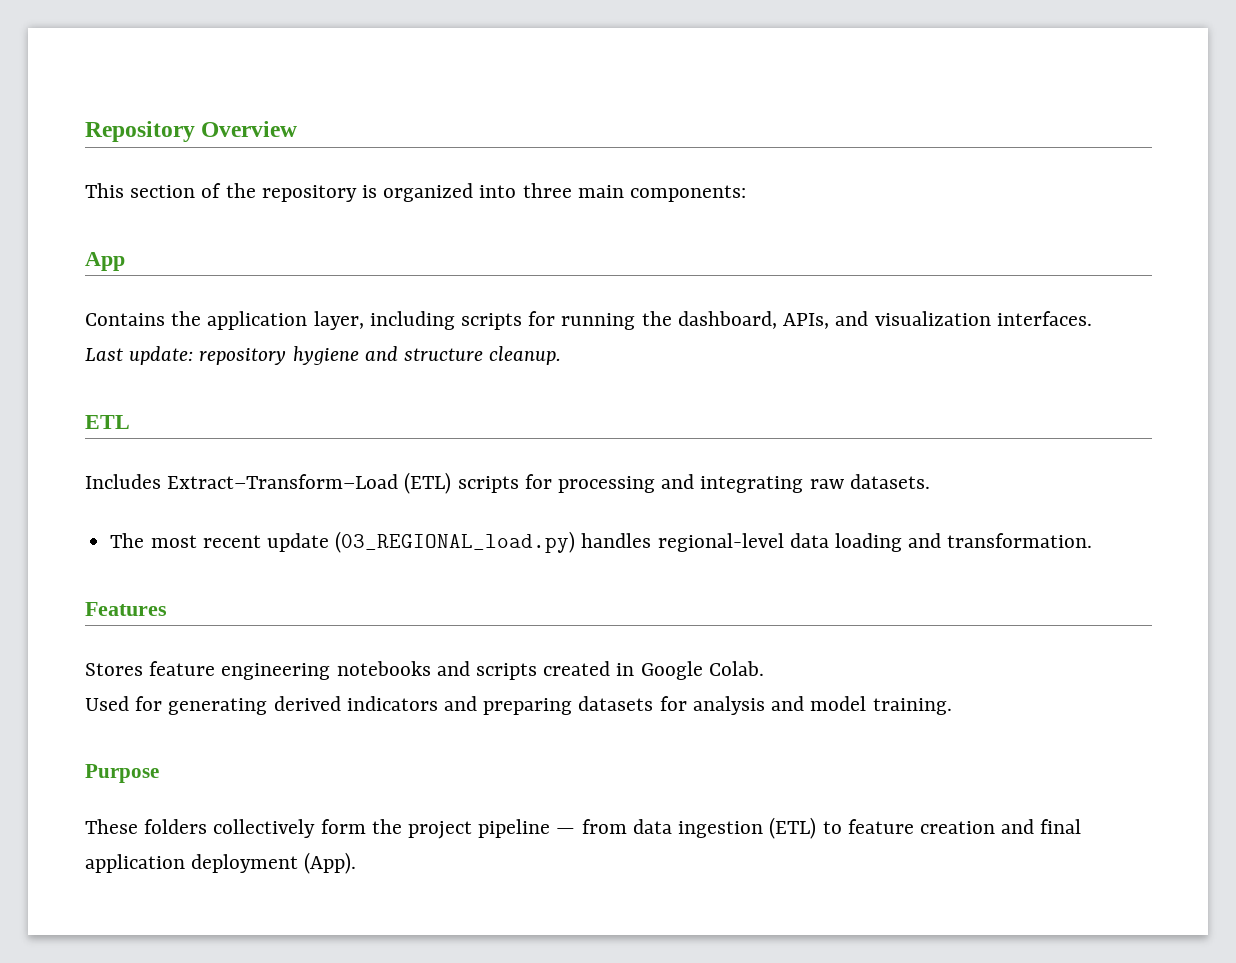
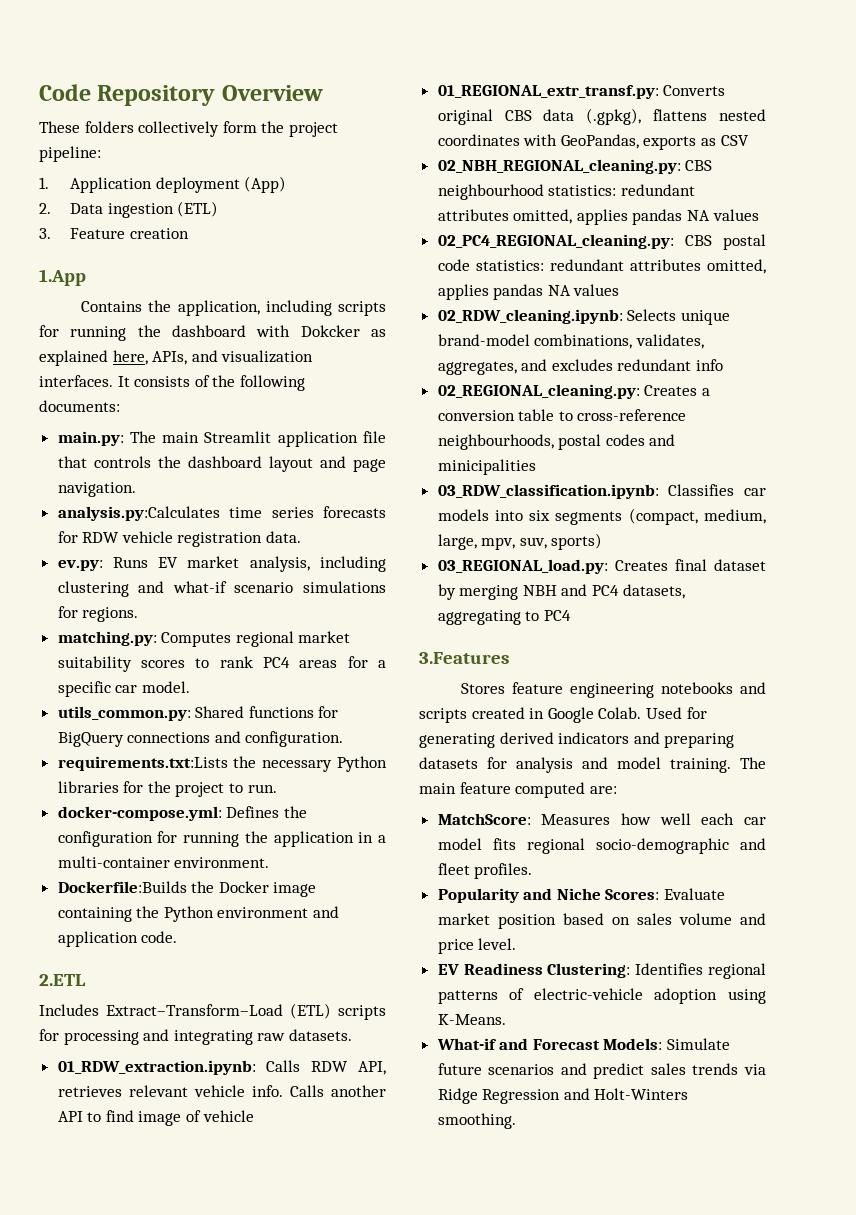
- Repository Overview
+ Code Repository Overview
- This section of the repository is organized into three main components:
- App
+ These folders collectively form the project pipeline:
+ 1. Application deployment (App)
+ 2. Data ingestion (ETL)
+ 3. Feature creation
+ 1.App
- Contains the application layer, including scripts for running the dashboard, APIs, and visualization interfaces.
- Last update: repository hygiene and structure cleanup.
- ETL
+ Contains the application, including scripts for running the dashboard with Dokcker as explained here, APIs, and visualization interfaces. It consists of the following documents:
+ main.py: The main Streamlit application file that controls the dashboard layout and page navigation.
+ analysis.py:Calculates time series forecasts for RDW vehicle registration data.
+ ev.py: Runs EV market analysis, including clustering and what-if scenario simulations for regions.
+ matching.py: Computes regional market suitability scores to rank PC4 areas for a specific car model.
+ utils_common.py: Shared functions for BigQuery connections and configuration.
+ requirements.txt:Lists the necessary Python libraries for the project to run.
+ docker-compose.yml: Defines the configuration for running the application in a multi-container environment.
+ Dockerfile:Builds the Docker image containing the Python environment and application code.
+ 2.ETL
- The most recent update (03_REGIONAL_load.py) handles regional-level data loading and transformation.
- Features
+ 01_RDW_extraction.ipynb: Calls RDW API, retrieves relevant vehicle info. Calls another API to find image of vehicle
+ 01_REGIONAL_extr_transf.py: Converts original CBS data (.gpkg), flattens nested coordinates with GeoPandas, exports as CSV
+ 02_NBH_REGIONAL_cleaning.py: CBS neighbourhood statistics: redundant attributes omitted, applies pandas NA values
+ 02_PC4_REGIONAL_cleaning.py: CBS postal code statistics: redundant attributes omitted, applies pandas NA values
+ 02_RDW_cleaning.ipynb: Selects unique brand-model combinations, validates, aggregates, and excludes redundant info
+ 02_REGIONAL_cleaning.py: Creates a conversion table to cross-reference neighbourhoods, postal codes and minicipalities
+ 03_RDW_classification.ipynb: Classifies car models into six segments (compact, medium, large, mpv, suv, sports)
+ 03_REGIONAL_load.py: Creates final dataset by merging NBH and PC4 datasets, aggregating to PC4
+ 3.Features
- Stores feature engineering notebooks and scripts created in Google Colab.
- Used for generating derived indicators and preparing datasets for analysis and model training.
- Purpose
- These folders collectively form the project pipeline — from data ingestion (ETL) to feature creation and final application deployment (App).
+ Stores feature engineering notebooks and scripts created in Google Colab. Used for generating derived indicators and preparing datasets for analysis and model training. The main feature computed are:
+ MatchScore: Measures how well each car model fits regional socio-demographic and fleet profiles.
+ Popularity and Niche Scores: Evaluate market position based on sales volume and price level.
+ EV Readiness Clustering: Identifies regional patterns of electric-vehicle adoption using K-Means.
+ What-if and Forecast Models: Simulate future scenarios and predict sales trends via Ridge Regression and Holt-Winters smoothing.

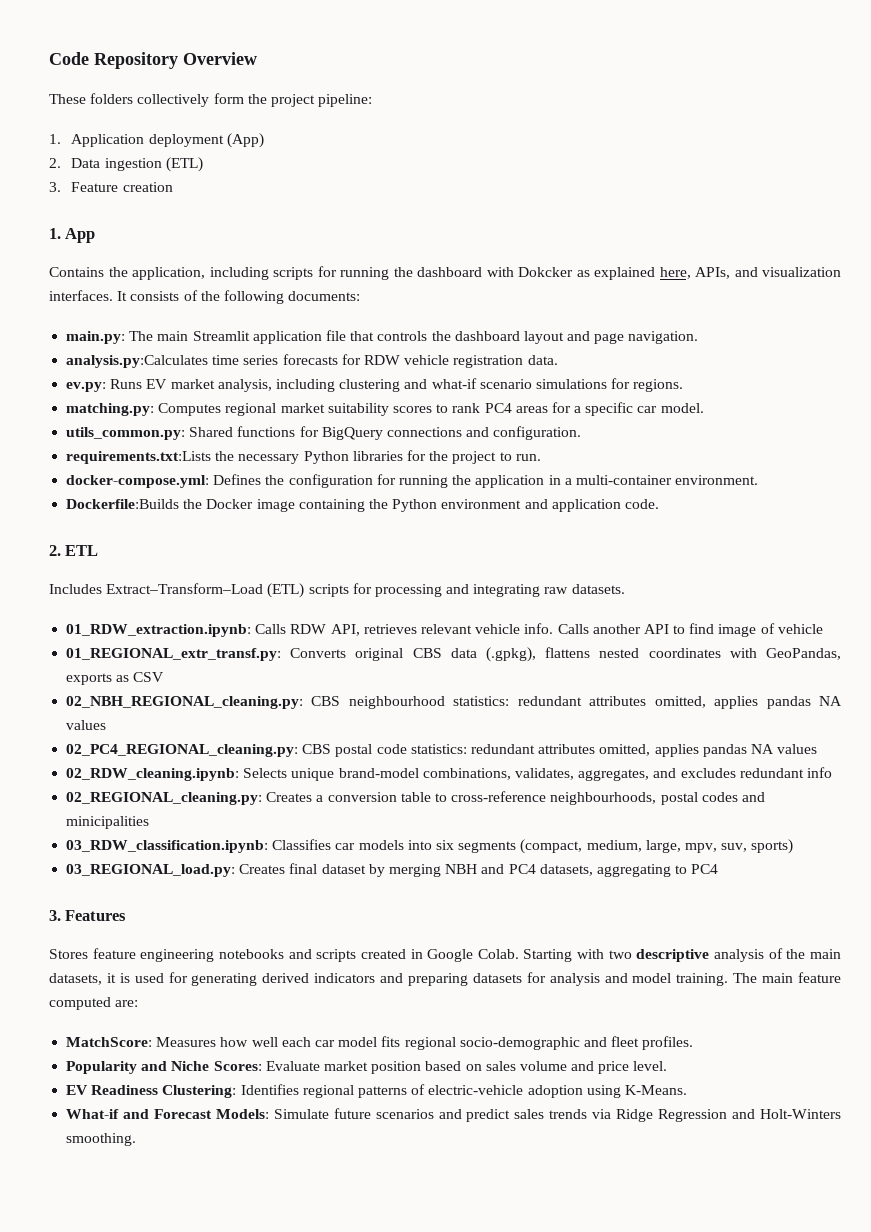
- 1.App
+ 1. App
- 2.ETL
+ 2. ETL
- 3.Features
+ 3. Features
- Used for generating derived indicators and preparing datasets for analysis and model training.
+ Starting with two descriptive analysis of the main datasets, it is used for generating derived indicators and preparing datasets for analysis and model training.

